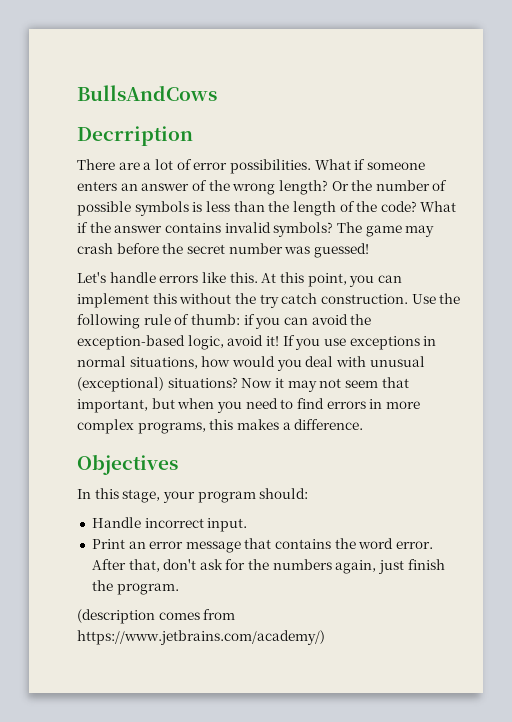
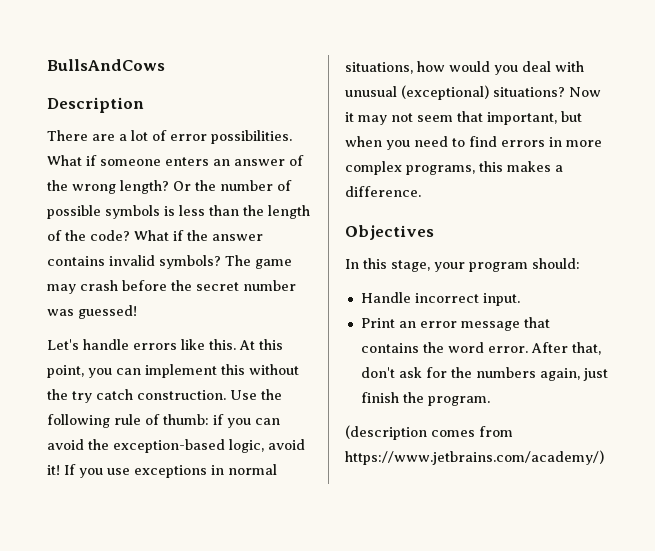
- Decrription
+ Description

